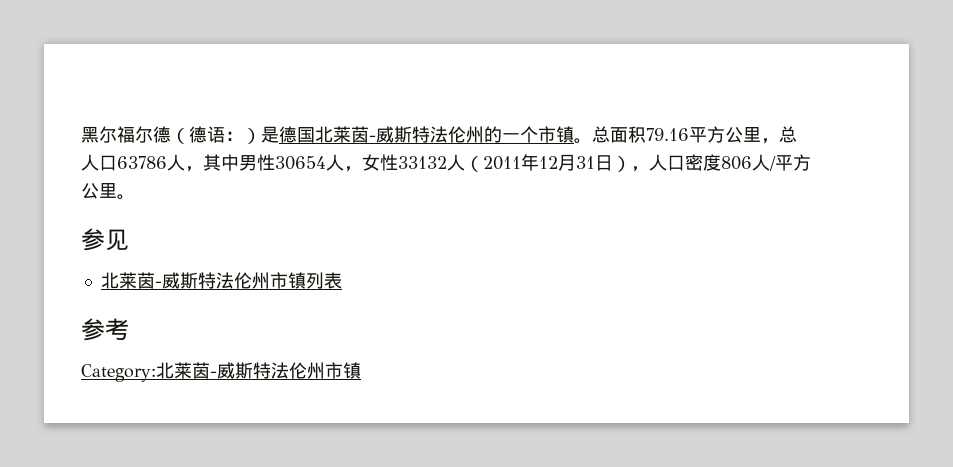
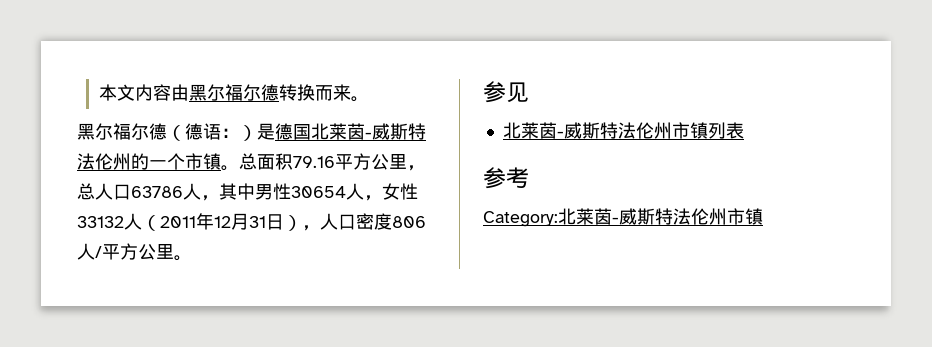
+ 本文内容由黑尔福尔德转换而来。

